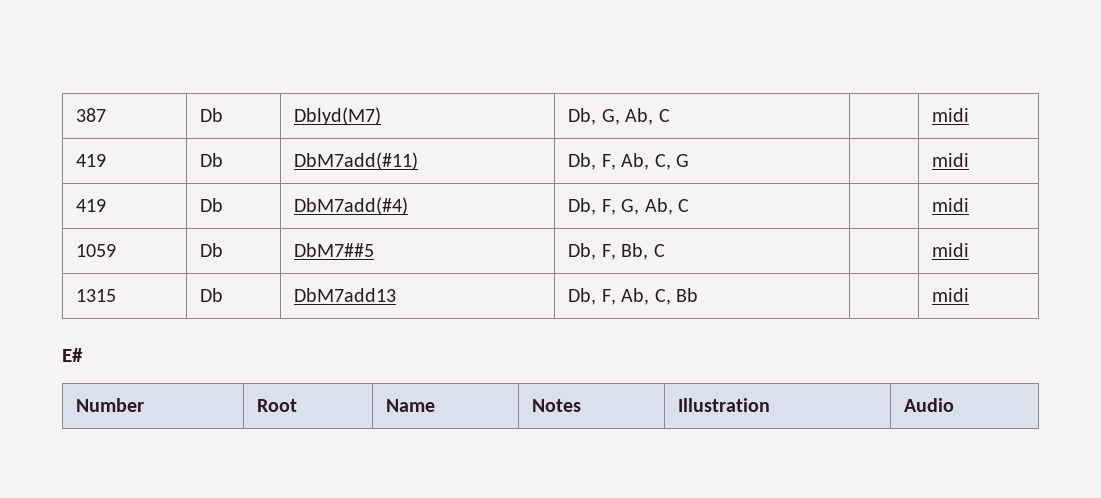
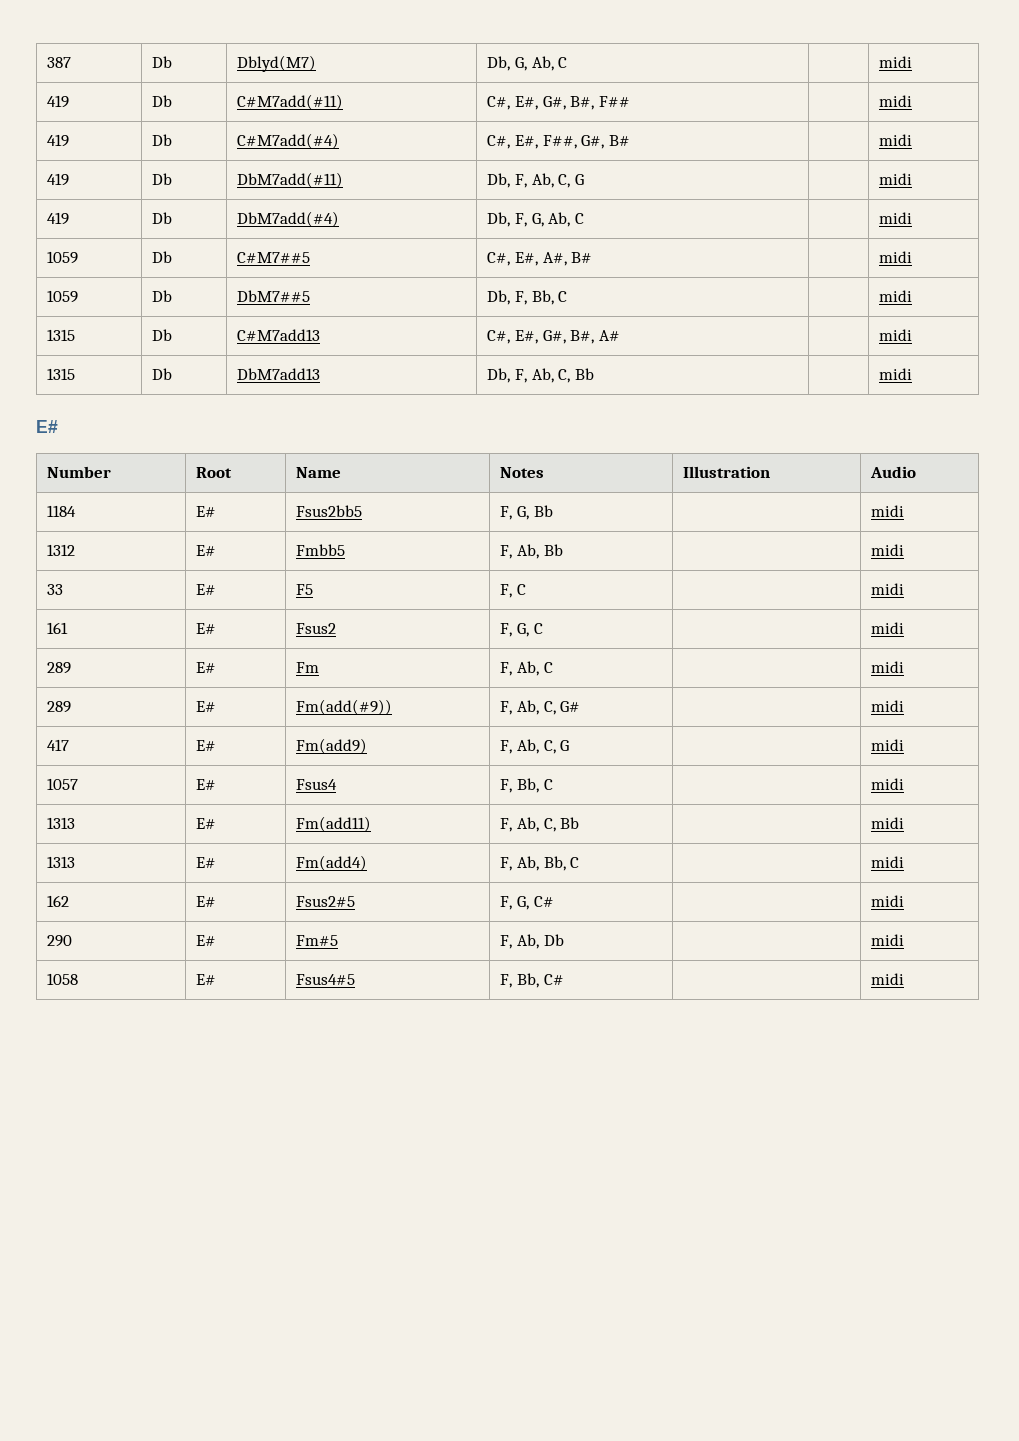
+ 419 | Db | C#M7add(#11) | C#, E#, G#, B#, F## | | midi
+ 419 | Db | C#M7add(#4) | C#, E#, F##, G#, B# | | midi
+ 1059 | Db | C#M7##5 | C#, E#, A#, B# | | midi
+ 1315 | Db | C#M7add13 | C#, E#, G#, B#, A# | | midi
+ 1184 | E# | Fsus2bb5 | F, G, Bb | | midi
+ 1312 | E# | Fmbb5 | F, Ab, Bb | | midi
+ 33 | E# | F5 | F, C | | midi
+ 161 | E# | Fsus2 | F, G, C | | midi
+ 289 | E# | Fm | F, Ab, C | | midi
+ 289 | E# | Fm(add(#9)) | F, Ab, C, G# | | midi
+ 417 | E# | Fm(add9) | F, Ab, C, G | | midi
+ 1057 | E# | Fsus4 | F, Bb, C | | midi
+ 1313 | E# | Fm(add11) | F, Ab, C, Bb | | midi
+ 1313 | E# | Fm(add4) | F, Ab, Bb, C | | midi
+ 162 | E# | Fsus2#5 | F, G, C# | | midi
+ 290 | E# | Fm#5 | F, Ab, Db | | midi
+ 1058 | E# | Fsus4#5 | F, Bb, C# | | midi

